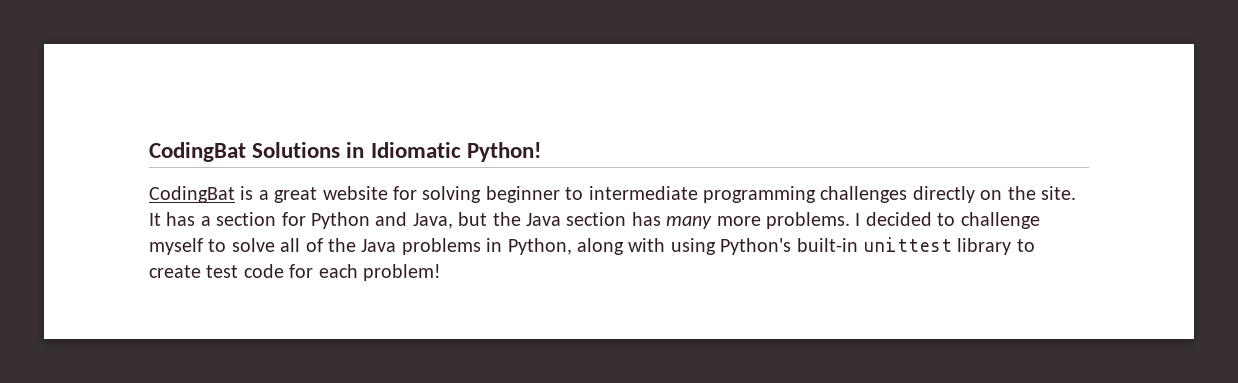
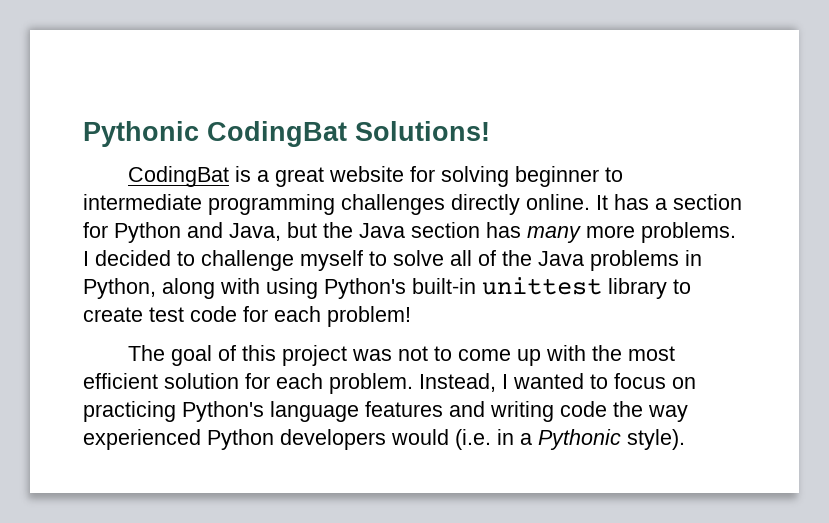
- CodingBat Solutions in Idiomatic Python!
+ Pythonic CodingBat Solutions!
- CodingBat is a great website for solving beginner to intermediate programming challenges directly on the site.
+ CodingBat is a great website for solving beginner to intermediate programming challenges directly online.
+ The goal of this project was not to come up with the most efficient solution for each problem. Instead, I wanted to focus on practicing Python's language features and writing code the way experienced Python developers would (i.e. in a Pythonic style).

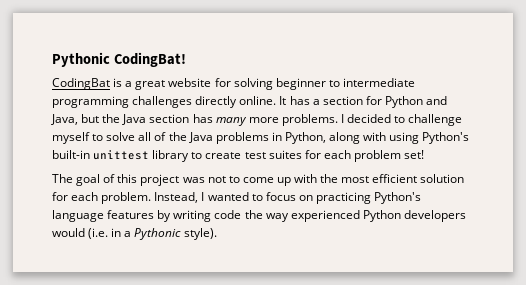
- Pythonic CodingBat Solutions!
+ Pythonic CodingBat!
- I decided to challenge myself to solve all of the Java problems in Python, along with using Python's built-in unittest library to create test code for each problem!
+ I decided to challenge myself to solve all of the Java problems in Python, along with using Python's built-in unittest library to create test suites for each problem set!
- Instead, I wanted to focus on practicing Python's language features and writing code the way experienced Python developers would (i.e. in a Pythonic style).
+ Instead, I wanted to focus on practicing Python's language features by writing code the way experienced Python developers would (i.e. in a Pythonic style).

